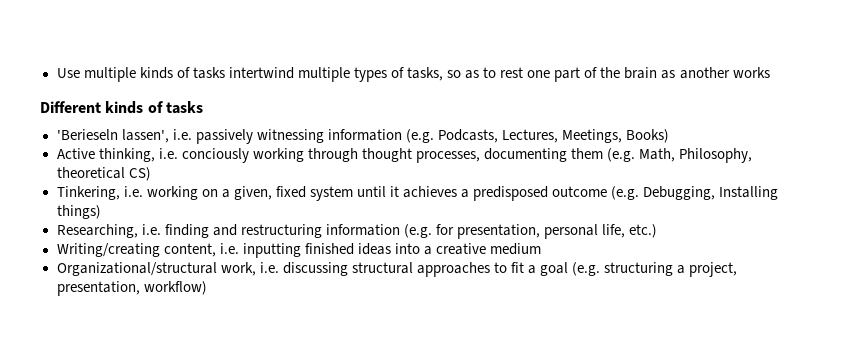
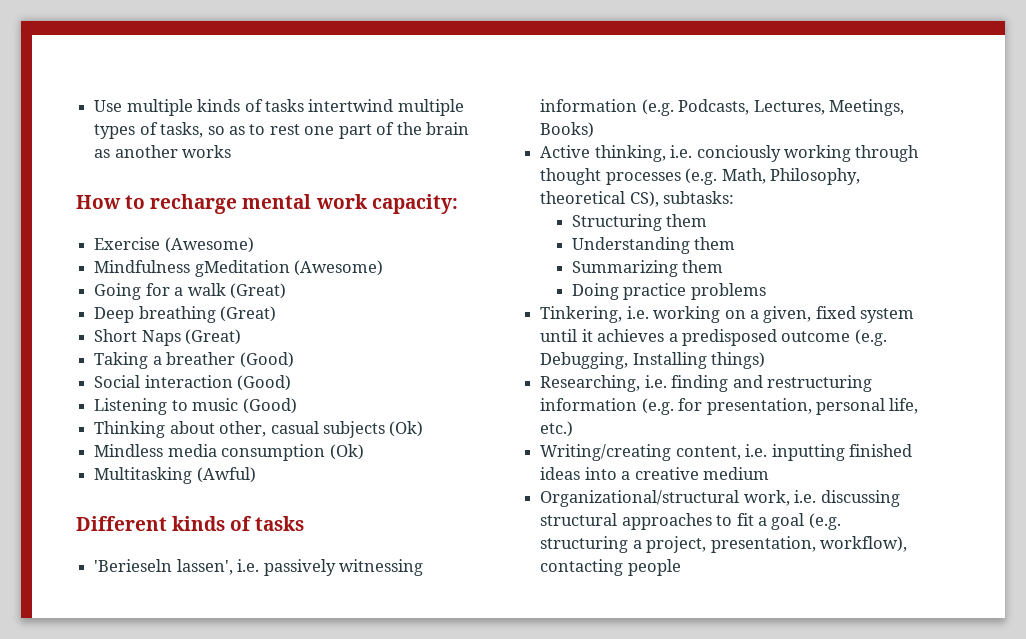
+ How to recharge mental work capacity:
+ Exercise (Awesome)
+ Mindfulness gMeditation (Awesome)
+ Going for a walk (Great)
+ Deep breathing (Great)
+ Short Naps (Great)
+ Taking a breather (Good)
+ Social interaction (Good)
+ Listening to music (Good)
+ Thinking about other, casual subjects (Ok)
+ Mindless media consumption (Ok)
+ Multitasking (Awful)
- Active thinking, i.e. conciously working through thought processes, documenting them (e.g. Math, Philosophy, theoretical CS)
+ Active thinking, i.e. conciously working through thought processes (e.g. Math, Philosophy, theoretical CS), subtasks:
+ Structuring them
+ Understanding them
+ Summarizing them
+ Doing practice problems
- Organizational/structural work, i.e. discussing structural approaches to fit a goal (e.g. structuring a project, presentation, workflow)
+ Organizational/structural work, i.e. discussing structural approaches to fit a goal (e.g. structuring a project, presentation, workflow), contacting people

